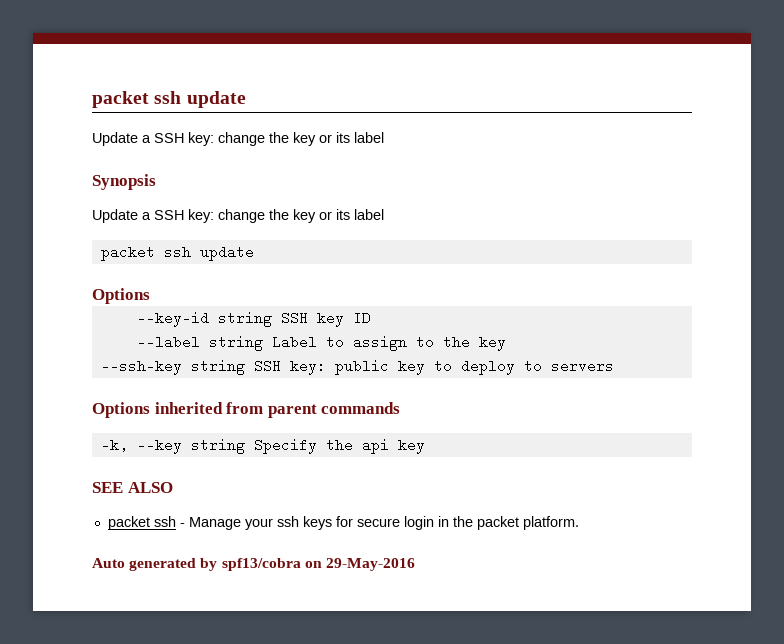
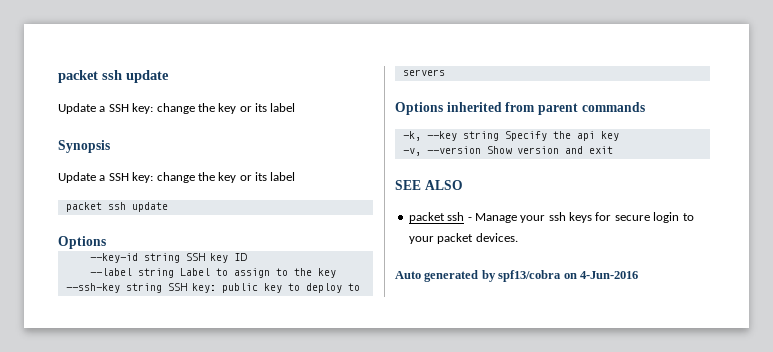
+ -v, --version Show version and exit
- packet ssh - Manage your ssh keys for secure login in the packet platform.
+ packet ssh - Manage your ssh keys for secure login to your packet devices.
- Auto generated by spf13/cobra on 29-May-2016
+ Auto generated by spf13/cobra on 4-Jun-2016

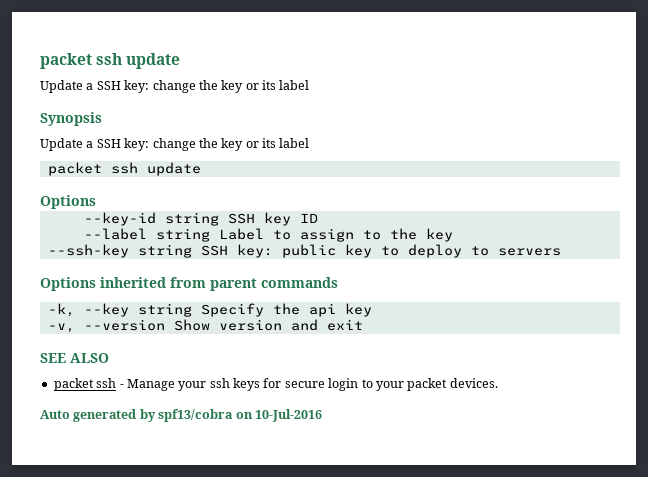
- Auto generated by spf13/cobra on 4-Jun-2016
+ Auto generated by spf13/cobra on 10-Jul-2016

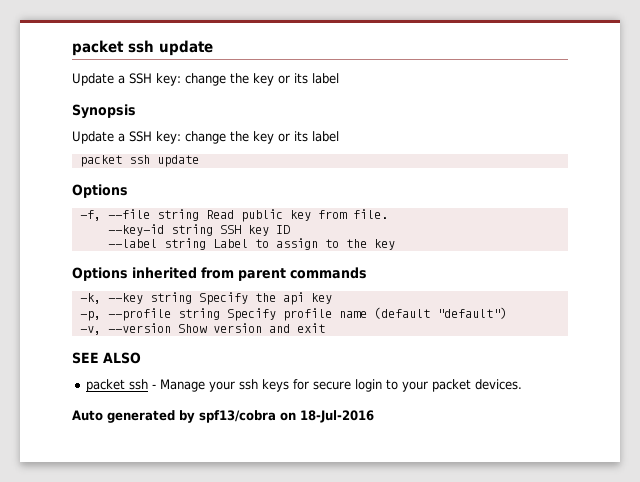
+ -f, --file string Read public key from file.
- --ssh-key string SSH key: public key to deploy to servers
+ -p, --profile string Specify profile name (default "default")
- Auto generated by spf13/cobra on 10-Jul-2016
+ Auto generated by spf13/cobra on 18-Jul-2016

